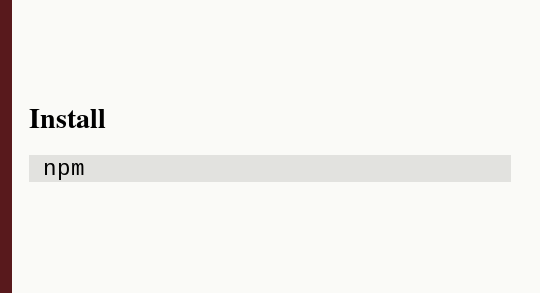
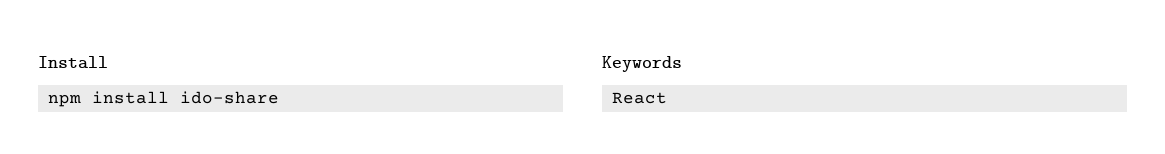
- npm
+ npm install ido-share
+ Keywords
+ React

